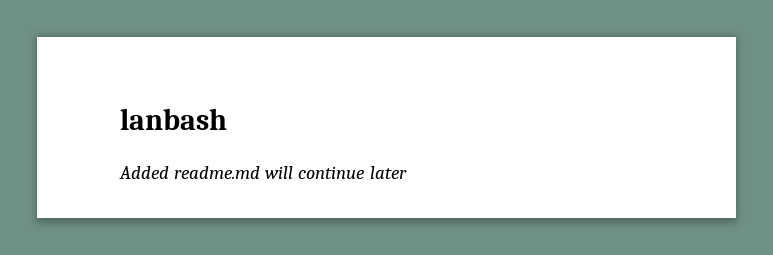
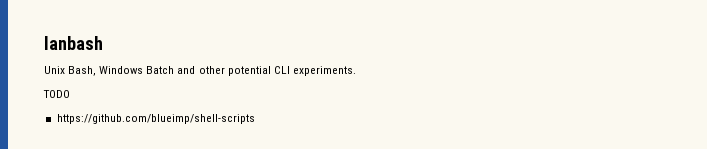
- Added readme.md will continue later
+ Unix Bash, Windows Batch and other potential CLI experiments.
+ TODO
+ https://github.com/blueimp/shell-scripts

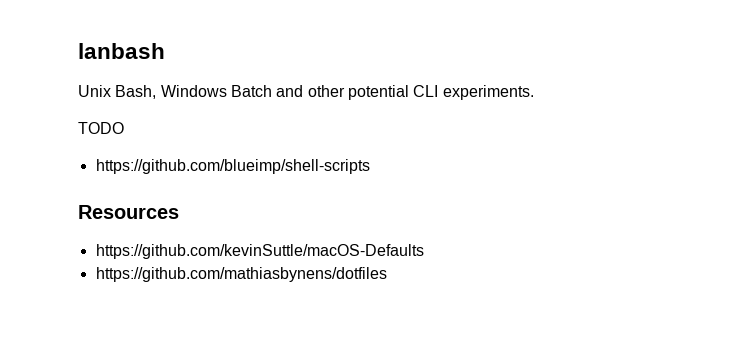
+ Resources
+ https://github.com/kevinSuttle/macOS-Defaults
+ https://github.com/mathiasbynens/dotfiles

